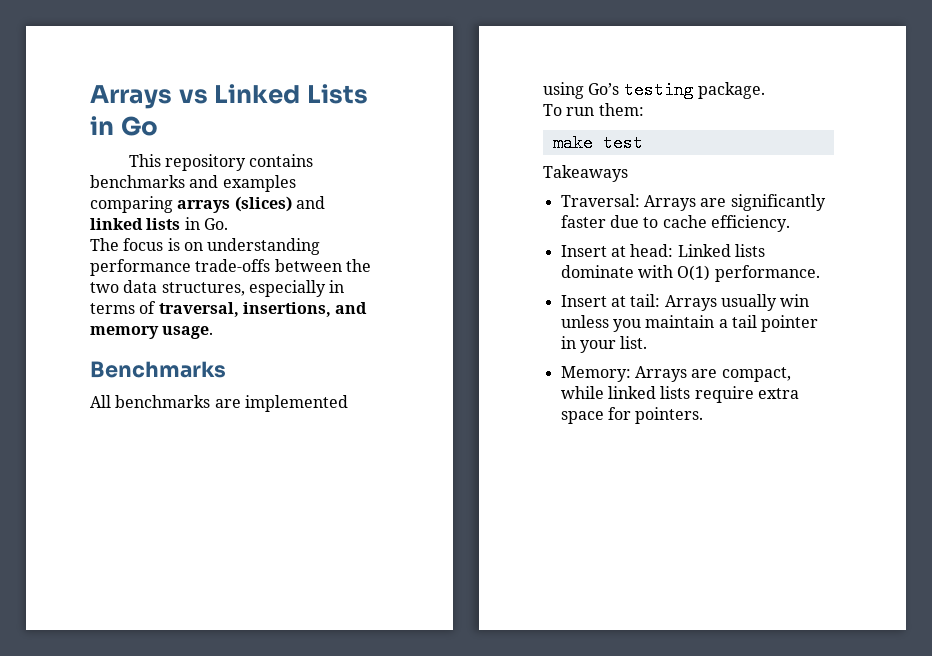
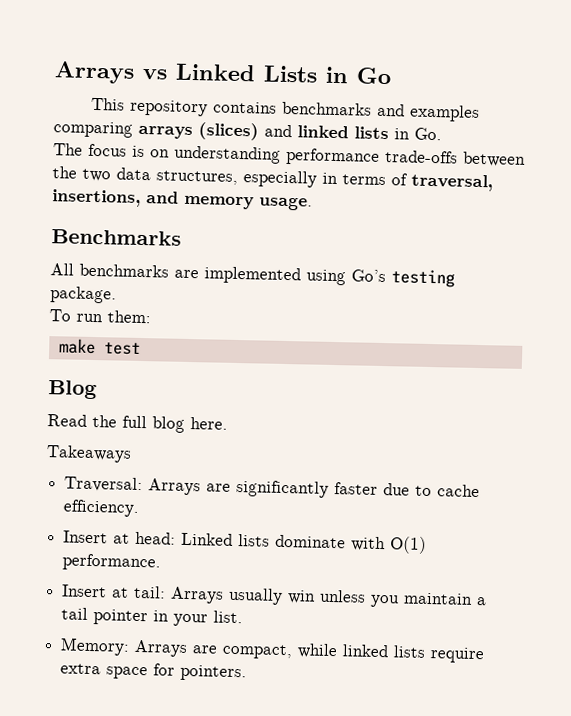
+ Blog
+ Read the full blog here.

